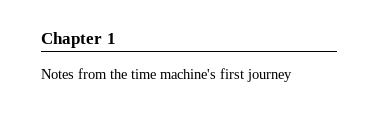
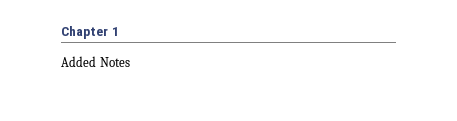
- Notes from the time machine's first journey
+ Added Notes

